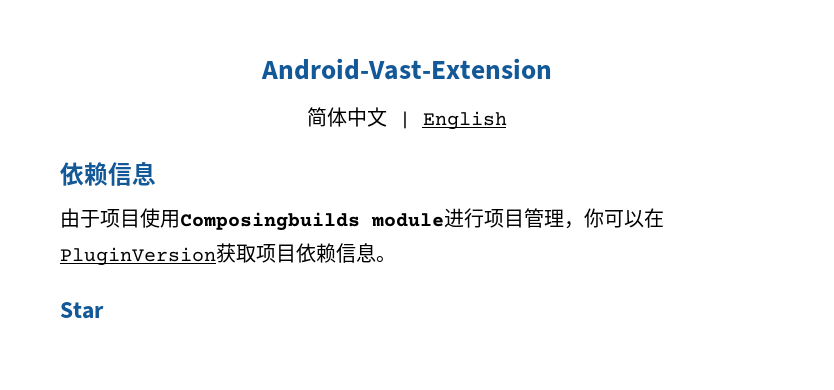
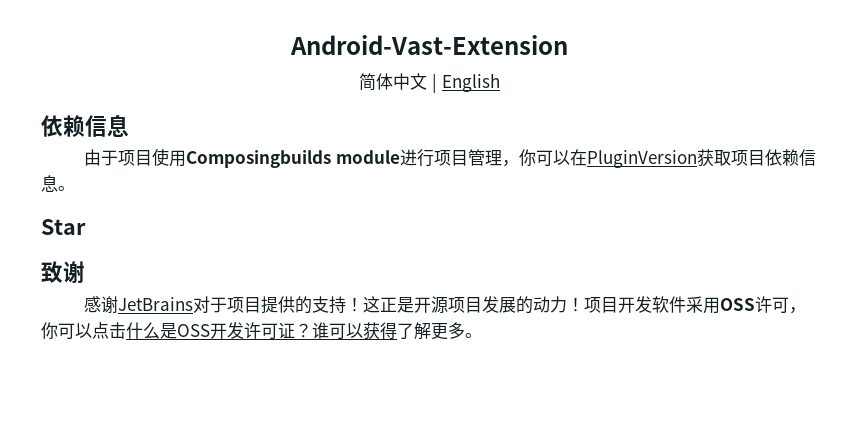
+ 致谢
+ 感谢JetBrains对于项目提供的支持！这正是开源项目发展的动力！项目开发软件采用OSS许可，你可以点击什么是OSS开发许可证？谁可以获得了解更多。

